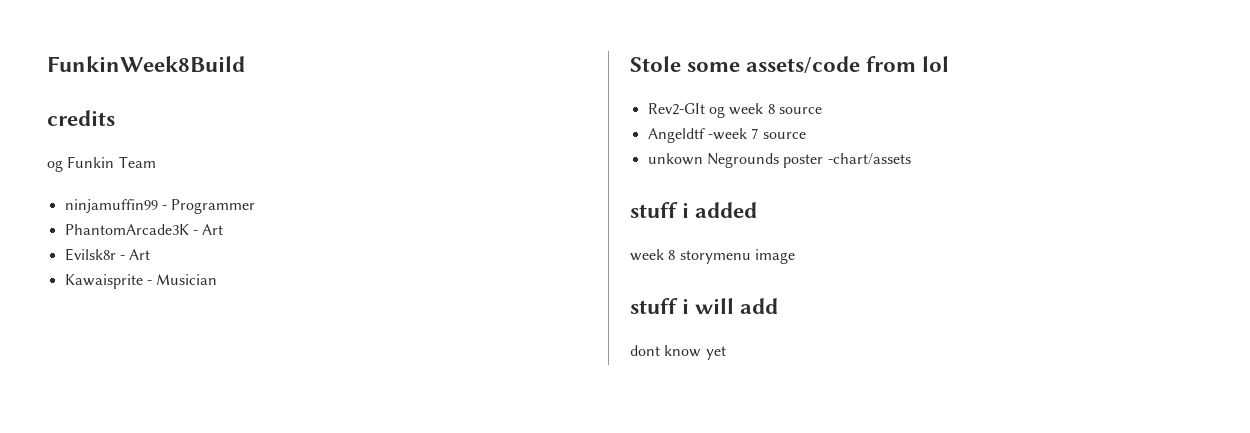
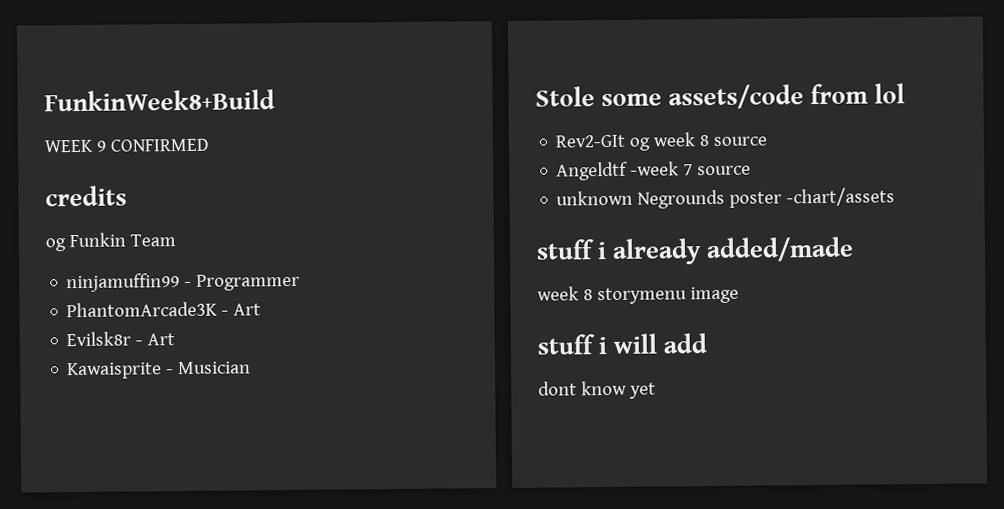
- FunkinWeek8Build
+ FunkinWeek8+Build
+ WEEK 9 CONFIRMED
- unkown Negrounds poster -chart/assets
+ unknown Negrounds poster -chart/assets
- stuff i added
+ stuff i already added/made

